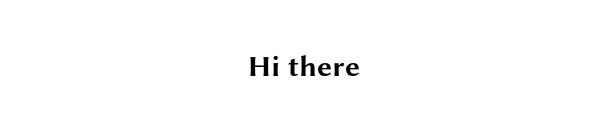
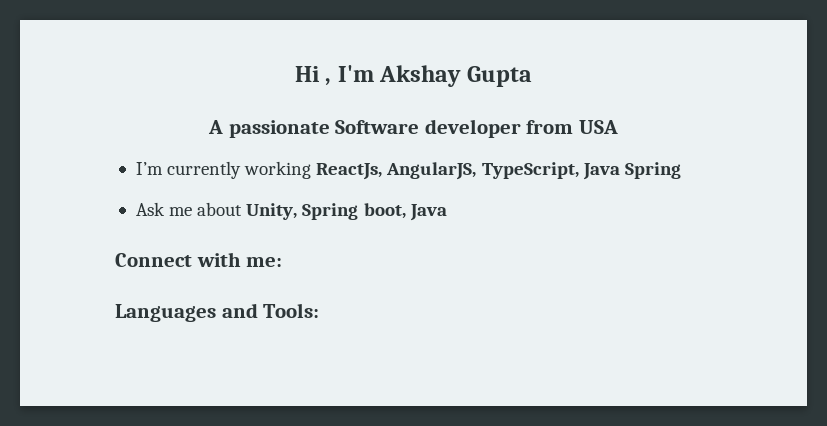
- Hi there
+ Hi , I'm Akshay Gupta
+ A passionate Software developer from USA
+ I’m currently working ReactJs, AngularJS, TypeScript, Java Spring
+ Ask me about Unity, Spring boot, Java
+ Connect with me:
+ Languages and Tools:

